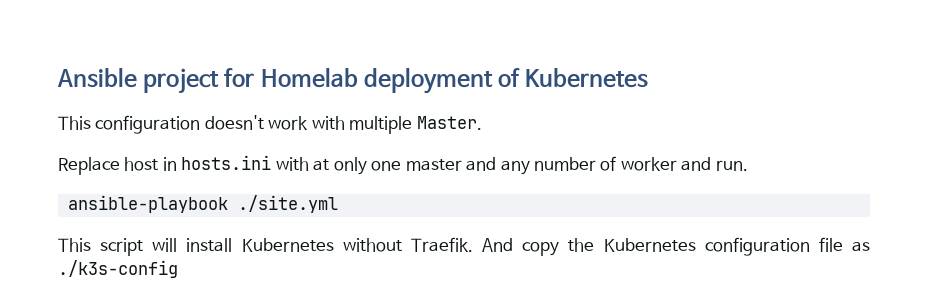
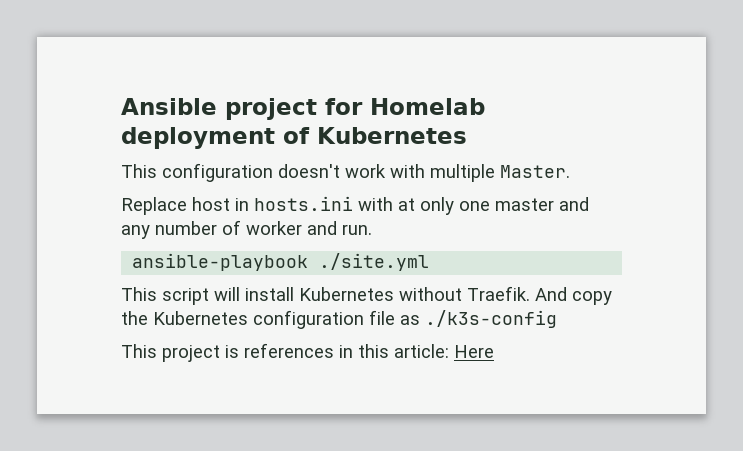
+ This project is references in this article: Here

